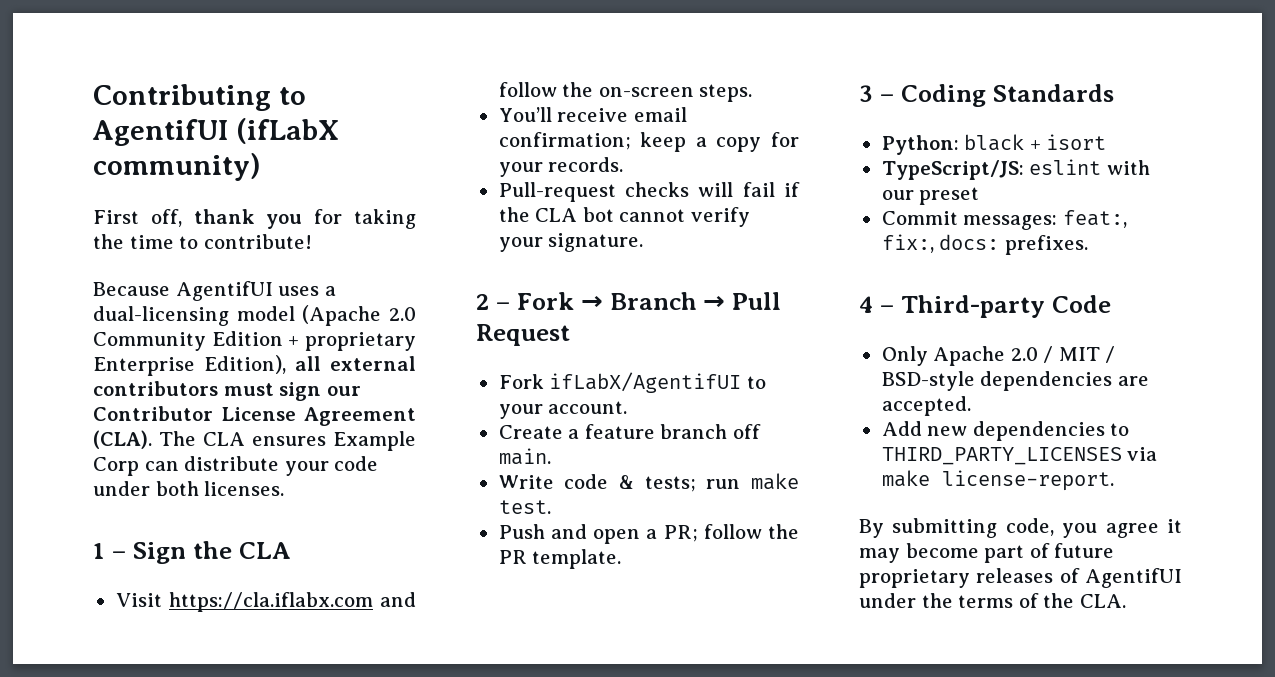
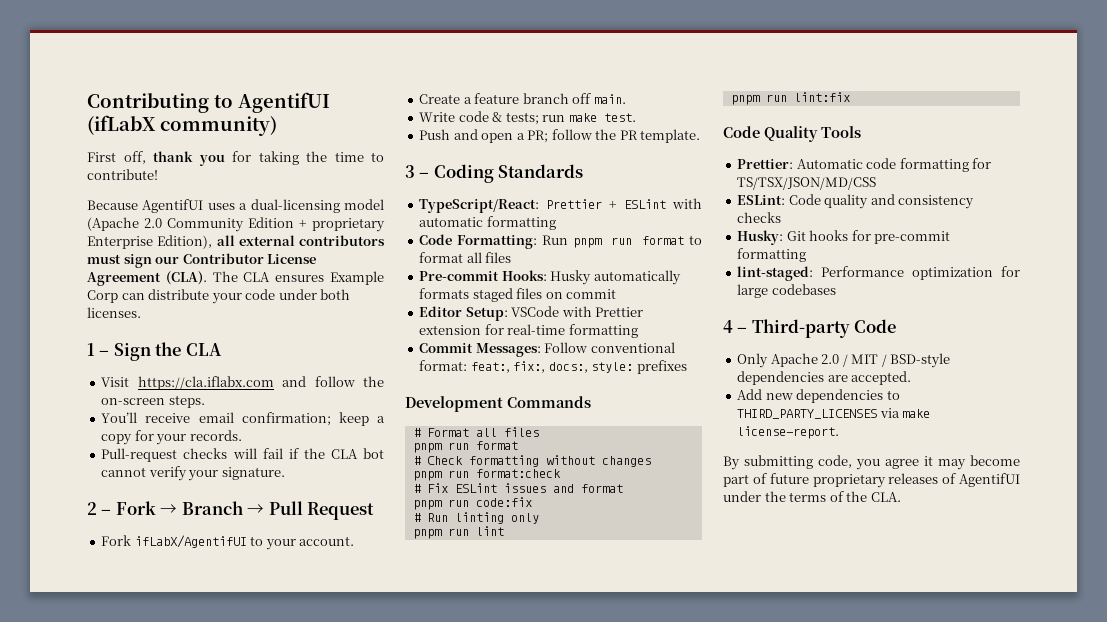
- Python: black + isort
- TypeScript/JS: eslint with our preset
- Commit messages: feat:, fix:, docs: prefixes.
+ TypeScript/React: Prettier + ESLint with automatic formatting
+ Code Formatting: Run pnpm run format to format all files
+ Pre-commit Hooks: Husky automatically formats staged files on commit
+ Editor Setup: VSCode with Prettier extension for real-time formatting
+ Commit Messages: Follow conventional format: feat:, fix:, docs:, style: prefixes
+ Development Commands
+ # Format all files
+ pnpm run format
+ # Check formatting without changes
+ pnpm run format:check
+ # Fix ESLint issues and format
+ pnpm run code:fix
+ # Run linting only
+ pnpm run lint
+ pnpm run lint:fix
+ Code Quality Tools
+ Prettier: Automatic code formatting for TS/TSX/JSON/MD/CSS
+ ESLint: Code quality and consistency checks
+ Husky: Git hooks for pre-commit formatting
+ lint-staged: Performance optimization for large codebases

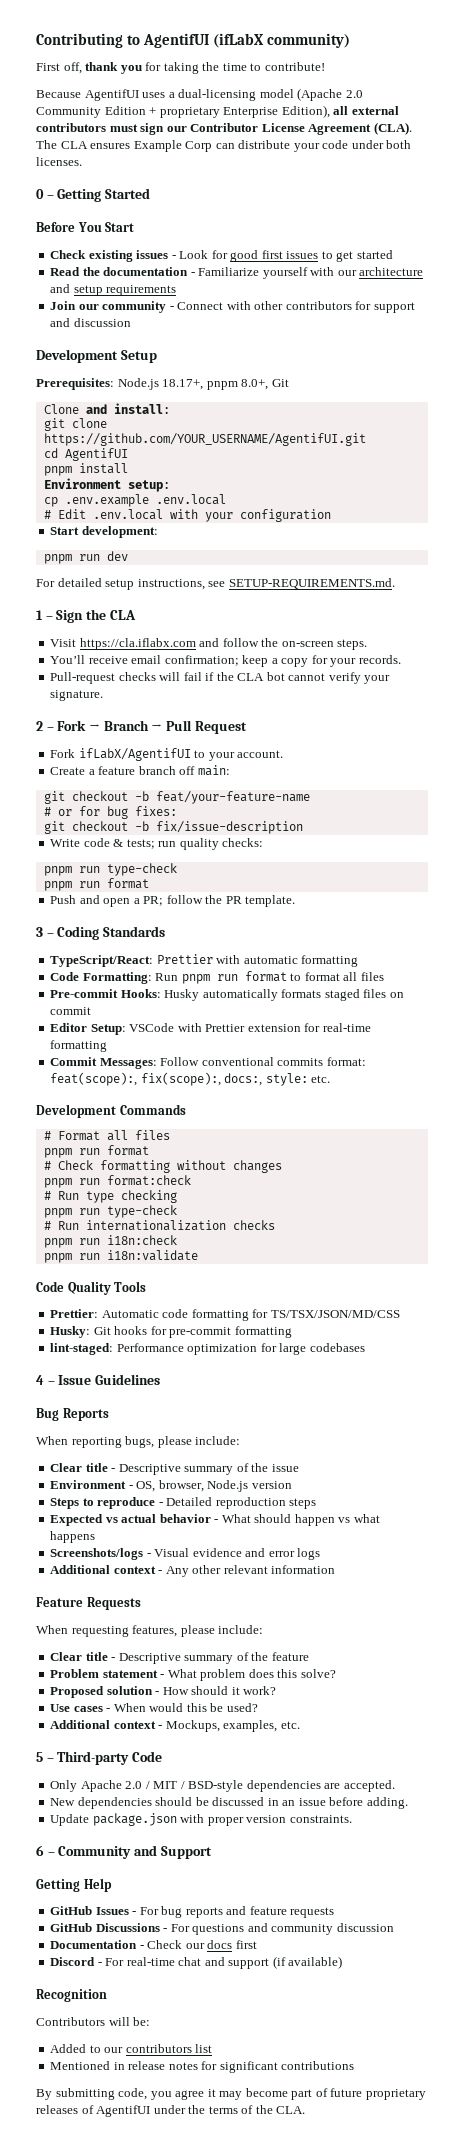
+ 0 – Getting Started
+ Before You Start
+ Check existing issues - Look for good first issues to get started
+ Read the documentation - Familiarize yourself with our architecture and setup requirements
+ Join our community - Connect with other contributors for support and discussion
+ Development Setup
+ Prerequisites: Node.js 18.17+, pnpm 8.0+, Git
+ Clone and install:
+ git clone https://github.com/YOUR_USERNAME/AgentifUI.git
+ cd AgentifUI
+ pnpm install
+ Environment setup:
+ cp .env.example .env.local
+ # Edit .env.local with your configuration
+ Start development:
+ pnpm run dev
+ For detailed setup instructions, see SETUP-REQUIREMENTS.md.
- Create a feature branch off main.
+ Create a feature branch off main:
+ git checkout -b feat/your-feature-name
+ # or for bug fixes:
+ git checkout -b fix/issue-description
- Write code & tests; run make test.
+ Write code & tests; run quality checks:
+ pnpm run type-check
+ pnpm run format
- TypeScript/React: Prettier + ESLint with automatic formatting
+ TypeScript/React: Prettier with automatic formatting
- Commit Messages: Follow conventional format: feat:, fix:, docs:, style: prefixes
+ Commit Messages: Follow conventional commits format: feat(scope):, fix(scope):, docs:, style: etc.
- # Fix ESLint issues and format
- pnpm run code:fix
- # Run linting only
- pnpm run lint
- pnpm run lint:fix
+ # Run type checking
+ pnpm run type-check
+ # Run internationalization checks
+ pnpm run i18n:check
+ pnpm run i18n:validate
- ESLint: Code quality and consistency checks
- 4 – Third-party Code
+ 4 – Issue Guidelines
+ Bug Reports
+ When reporting bugs, please include:
+ Clear title - Descriptive summary of the issue
+ Environment - OS, browser, Node.js version
+ Steps to reproduce - Detailed reproduction steps
+ Expected vs actual behavior - What should happen vs what happens
+ Screenshots/logs - Visual evidence and error logs
+ Additional context - Any other relevant information
+ Feature Requests
+ When requesting features, please include:
+ Clear title - Descriptive summary of the feature
+ Problem statement - What problem does this solve?
+ Proposed solution - How should it work?
+ Use cases - When would this be used?
+ Additional context - Mockups, examples, etc.
+ 5 – Third-party Code
- Add new dependencies to THIRD_PARTY_LICENSES via make license-report.
+ New dependencies should be discussed in an issue before adding.
+ Update package.json with proper version constraints.
+ 6 – Community and Support
+ Getting Help
+ GitHub Issues - For bug reports and feature requests
+ GitHub Discussions - For questions and community discussion
+ Documentation - Check our docs first
+ Discord - For real-time chat and support (if available)
+ Recognition
+ Contributors will be:
+ Added to our contributors list
+ Mentioned in release notes for significant contributions

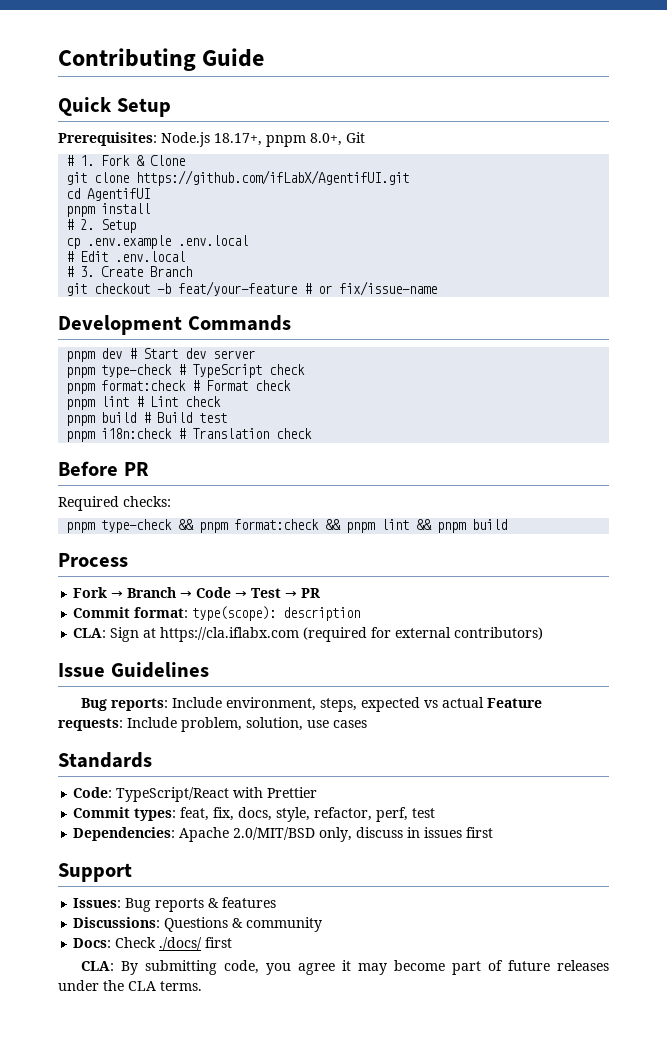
- Contributing to AgentifUI (ifLabX community)
- First off, thank you for taking the time to contribute!
- Because AgentifUI uses a dual-licensing model (Apache 2.0 Community Edition + proprietary Enterprise Edition), all external contributors must sign our Contributor License Agreement (CLA). The CLA ensures Example Corp can distribute your code under both licenses.
- 0 – Getting Started
- Before You Start
- Check existing issues - Look for good first issues to get started
- Read the documentation - Familiarize yourself with our architecture and setup requirements
- Join our community - Connect with other contributors for support and discussion
- Development Setup
+ Contributing Guide
+ Quick Setup
- Clone and install:
+ # 1. Fork & Clone
- git clone https://github.com/YOUR_USERNAME/AgentifUI.git
+ git clone https://github.com/ifLabX/AgentifUI.git
- Environment setup:
+ # 2. Setup
- # Edit .env.local with your configuration
- Start development:
- pnpm run dev
- For detailed setup instructions, see SETUP-REQUIREMENTS.md.
- 1 – Sign the CLA
- Visit https://cla.iflabx.com and follow the on-screen steps.
- You’ll receive email confirmation; keep a copy for your records.
- Pull-request checks will fail if the CLA bot cannot verify your signature.
- 2 – Fork → Branch → Pull Request
- Fork ifLabX/AgentifUI to your account.
- Create a feature branch off main:
- git checkout -b feat/your-feature-name
- # or for bug fixes:
- git checkout -b fix/issue-description
- Write code & tests; run quality checks:
- pnpm run type-check
- pnpm run format
- Push and open a PR; follow the PR template.
- 3 – Coding Standards
- TypeScript/React: Prettier with automatic formatting
- Code Formatting: Run pnpm run format to format all files
- Pre-commit Hooks: Husky automatically formats staged files on commit
- Editor Setup: VSCode with Prettier extension for real-time formatting
- Commit Messages: Follow conventional commits format: feat(scope):, fix(scope):, docs:, style: etc.
+ # Edit .env.local
+ # 3. Create Branch
+ git checkout -b feat/your-feature # or fix/issue-name
  Development Commands
- # Format all files
- pnpm run format
- # Check formatting without changes
- pnpm run format:check
- # Run type checking
- pnpm run type-check
- # Run internationalization checks
- pnpm run i18n:check
- pnpm run i18n:validate
- Code Quality Tools
- Prettier: Automatic code formatting for TS/TSX/JSON/MD/CSS
- Husky: Git hooks for pre-commit formatting
- lint-staged: Performance optimization for large codebases
- 4 – Issue Guidelines
- Bug Reports
- When reporting bugs, please include:
- Clear title - Descriptive summary of the issue
- Environment - OS, browser, Node.js version
- Steps to reproduce - Detailed reproduction steps
- Expected vs actual behavior - What should happen vs what happens
- Screenshots/logs - Visual evidence and error logs
- Additional context - Any other relevant information
- Feature Requests
- When requesting features, please include:
- Clear title - Descriptive summary of the feature
- Problem statement - What problem does this solve?
- Proposed solution - How should it work?
- Use cases - When would this be used?
- Additional context - Mockups, examples, etc.
- 5 – Third-party Code
- Only Apache 2.0 / MIT / BSD-style dependencies are accepted.
- New dependencies should be discussed in an issue before adding.
- Update package.json with proper version constraints.
- 6 – Community and Support
- Getting Help
- GitHub Issues - For bug reports and feature requests
- GitHub Discussions - For questions and community discussion
- Documentation - Check our docs first
- Discord - For real-time chat and support (if available)
- Recognition
- Contributors will be:
- Added to our contributors list
- Mentioned in release notes for significant contributions
- By submitting code, you agree it may become part of future proprietary releases of AgentifUI under the terms of the CLA.
+ pnpm dev # Start dev server
+ pnpm type-check # TypeScript check
+ pnpm format:check # Format check
+ pnpm lint # Lint check
+ pnpm build # Build test
+ pnpm i18n:check # Translation check
+ Before PR
+ Required checks:
+ pnpm type-check && pnpm format:check && pnpm lint && pnpm build
+ Process
+ Fork → Branch → Code → Test → PR
+ Commit format: type(scope): description
+ CLA: Sign at https://cla.iflabx.com (required for external contributors)
+ Issue Guidelines
+ Bug reports: Include environment, steps, expected vs actual Feature requests: Include problem, solution, use cases
+ Standards
+ Code: TypeScript/React with Prettier
+ Commit types: feat, fix, docs, style, refactor, perf, test
+ Dependencies: Apache 2.0/MIT/BSD only, discuss in issues first
+ Support
+ Issues: Bug reports & features
+ Discussions: Questions & community
+ Docs: Check ./docs/ first
+ CLA: By submitting code, you agree it may become part of future releases under the CLA terms.

